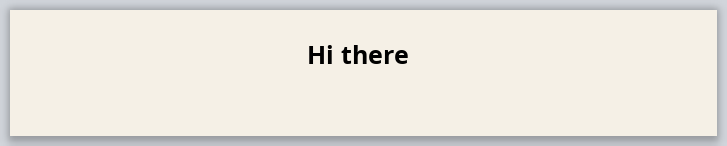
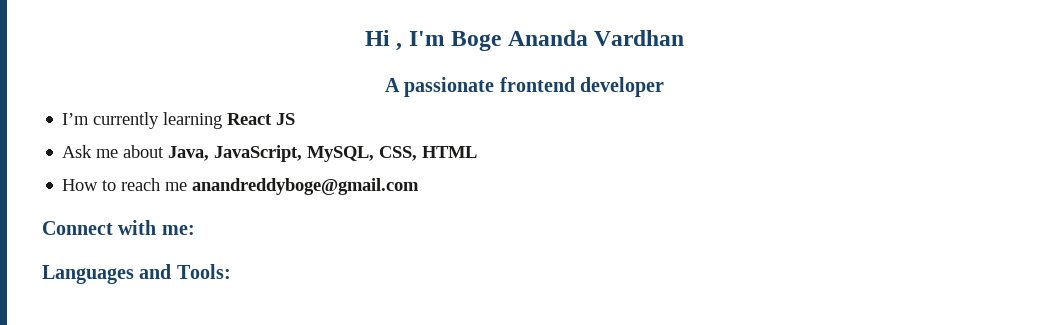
- Hi there
+ Hi , I'm Boge Ananda Vardhan
+ A passionate frontend developer
+ I’m currently learning React JS
+ Ask me about Java, JavaScript, MySQL, CSS, HTML
+ How to reach me anandreddyboge@gmail.com
+ Connect with me:
+ Languages and Tools:

